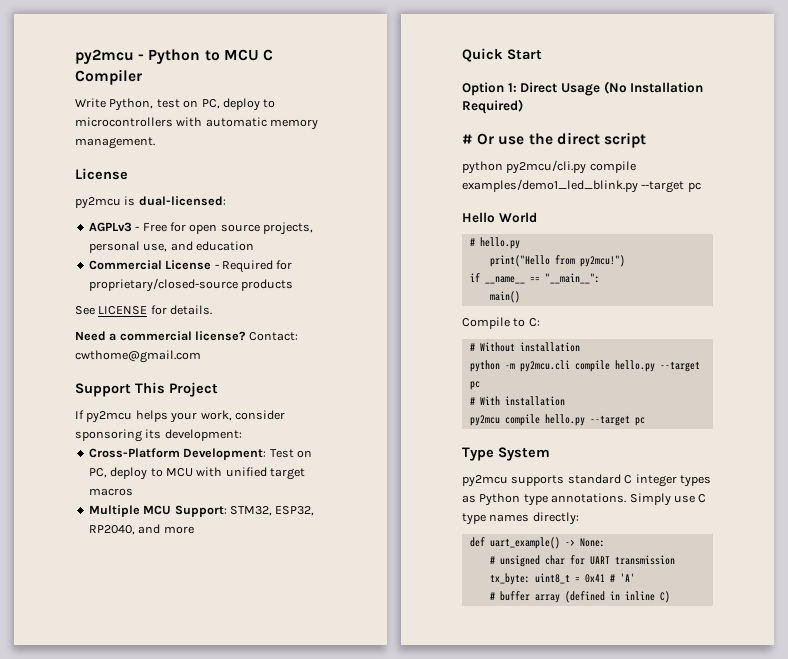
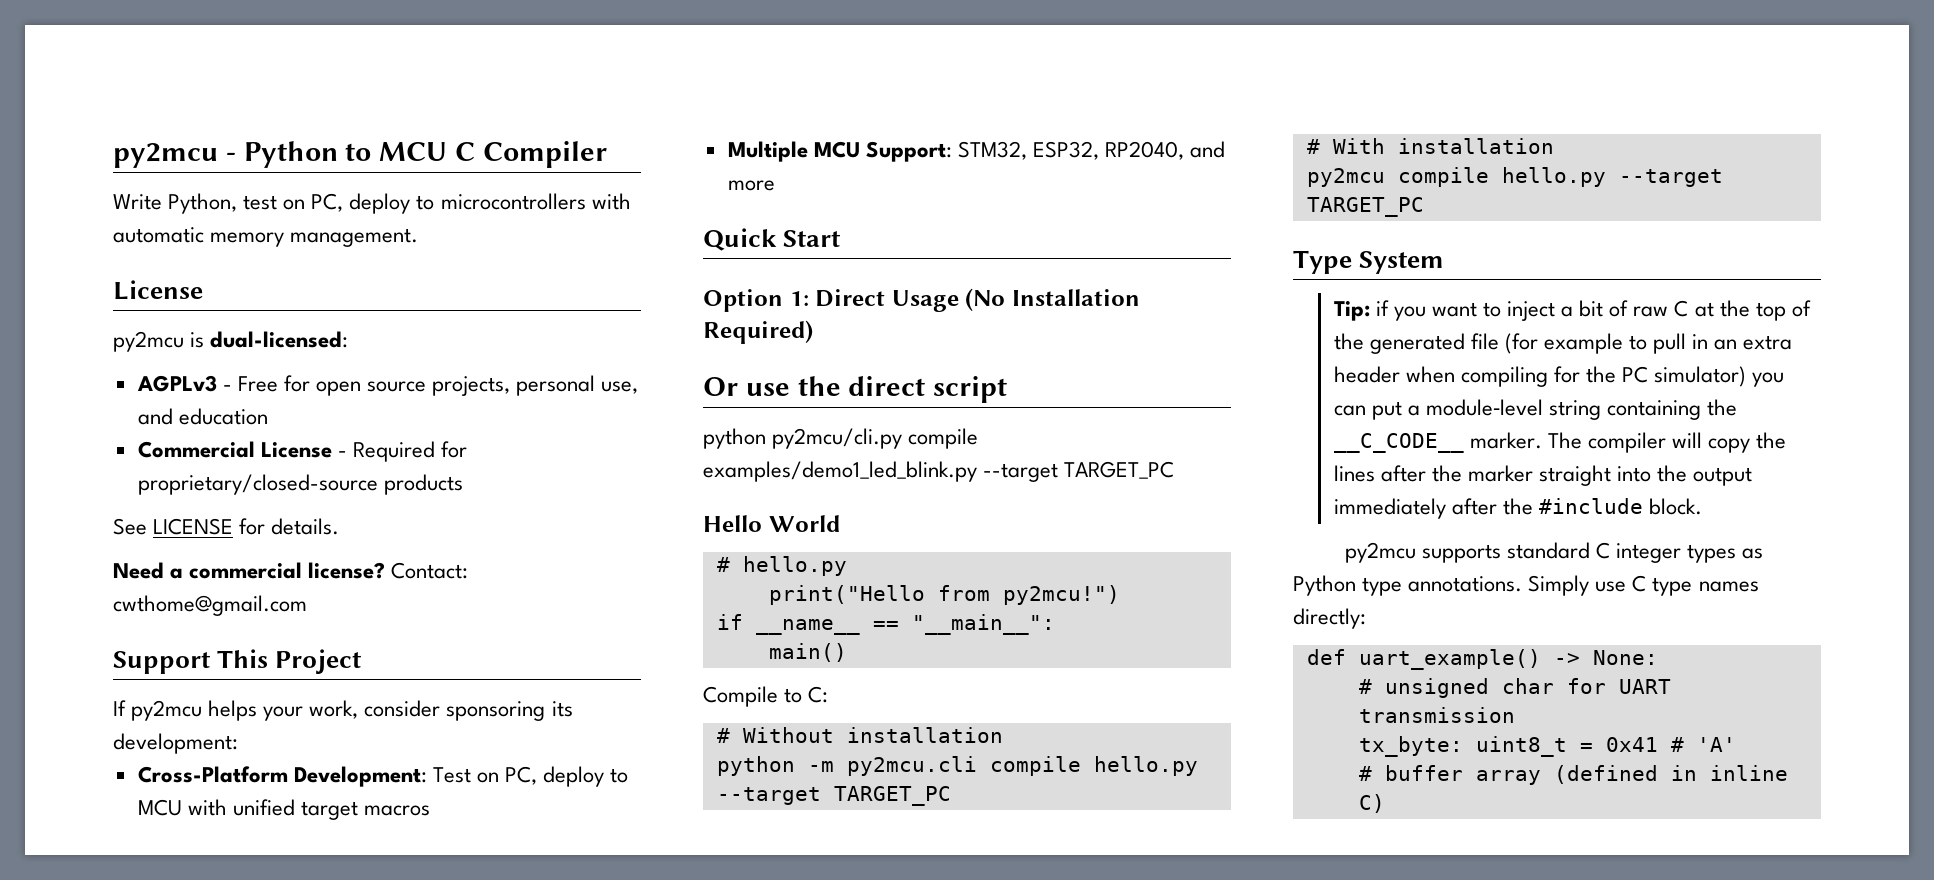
- # Or use the direct script
+ Or use the direct script
- python py2mcu/cli.py compile examples/demo1_led_blink.py --target pc
+ python py2mcu/cli.py compile examples/demo1_led_blink.py --target TARGET_PC
- python -m py2mcu.cli compile hello.py --target pc
+ python -m py2mcu.cli compile hello.py --target TARGET_PC
- py2mcu compile hello.py --target pc
+ py2mcu compile hello.py --target TARGET_PC
+ Tip: if you want to inject a bit of raw C at the top of the generated file (for example to pull in an extra header when compiling for the PC simulator) you can put a module‑level string containing the __C_CODE__ marker. The compiler will copy the lines after the marker straight into the output immediately after the #include block.

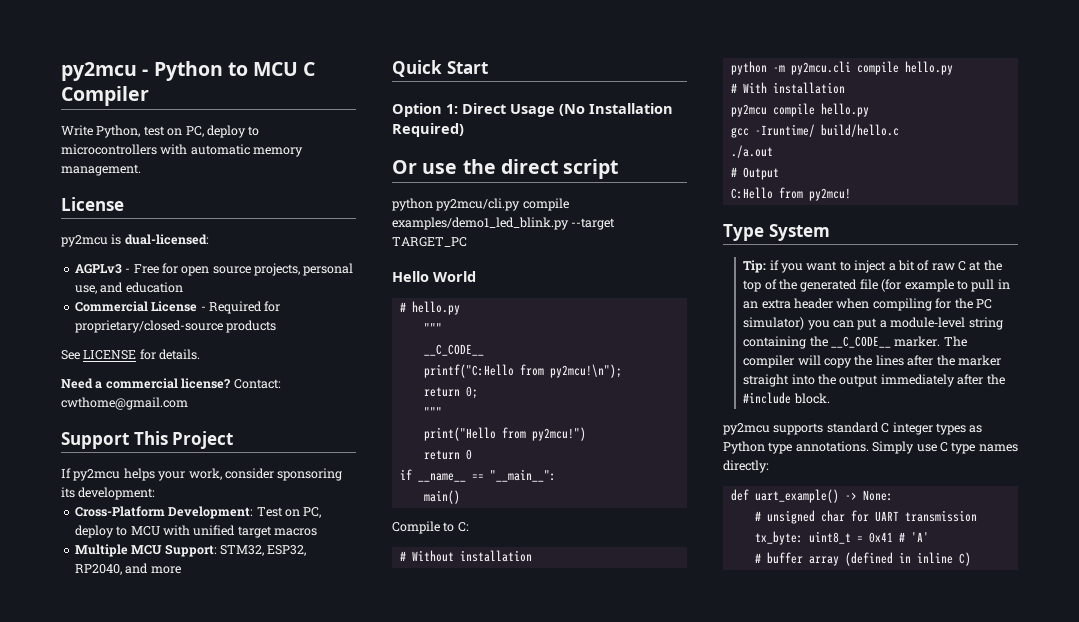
  # hello.py
+ """
+ __C_CODE__
+ printf("C:Hello from py2mcu!\n");
+ return 0;
+ """
+ return 0
- python -m py2mcu.cli compile hello.py --target TARGET_PC
+ python -m py2mcu.cli compile hello.py
- py2mcu compile hello.py --target TARGET_PC
+ py2mcu compile hello.py
+ gcc -Iruntime/ build/hello.c
+ ./a.out
+ # Output
+ C:Hello from py2mcu!

